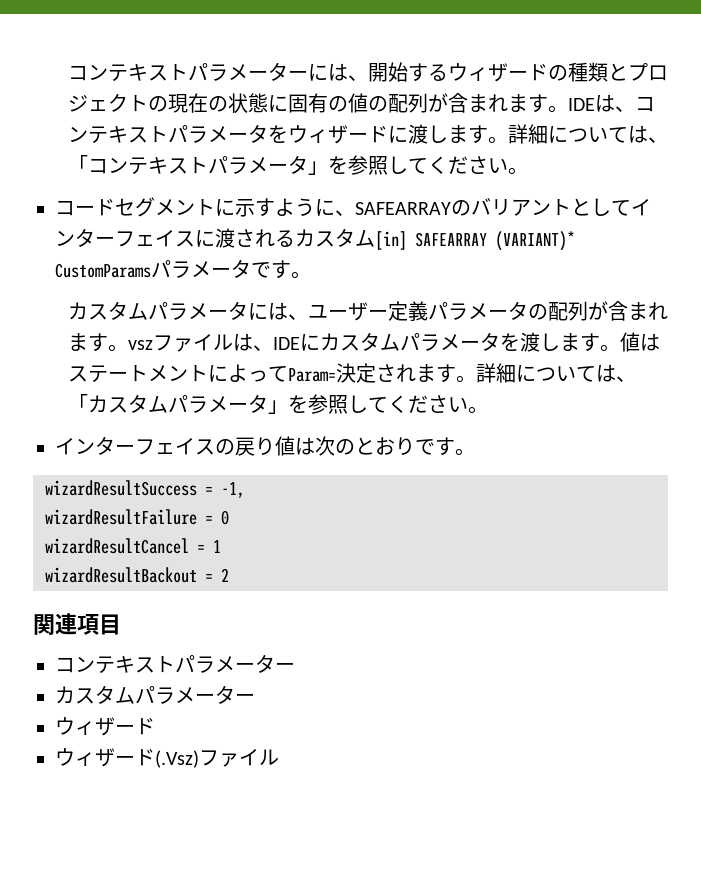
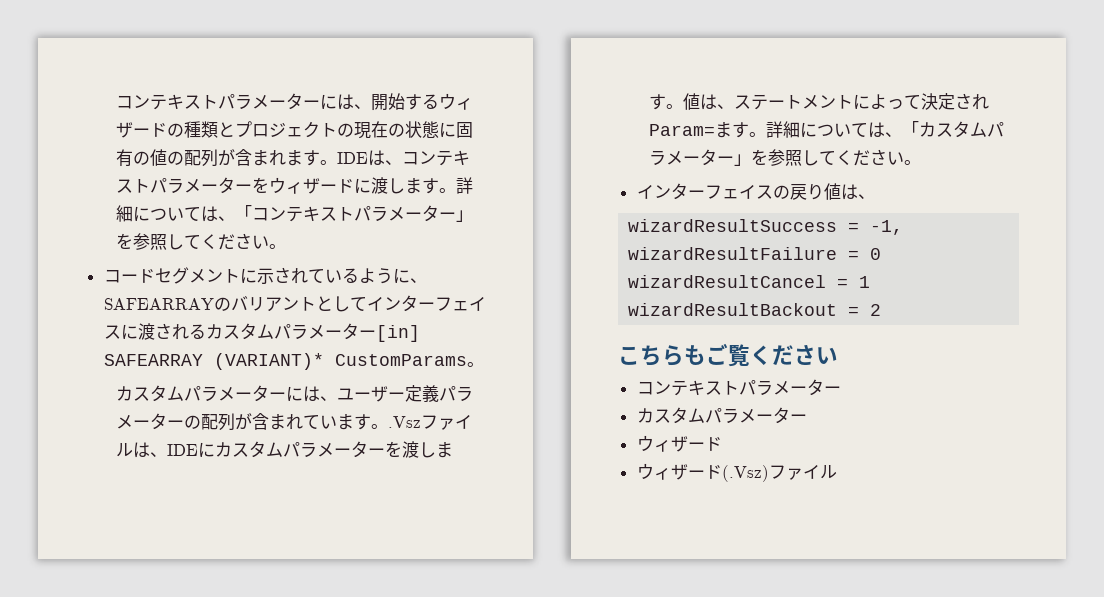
- IDEは、コンテキストパラメータをウィザードに渡します。
+ IDEは、コンテキストパラメーターをウィザードに渡します。
- 詳細については、「コンテキストパラメータ」を参照してください。
+ 詳細については、「コンテキストパラメーター」を参照してください。
- コードセグメントに示すように、SAFEARRAYのバリアントとしてインターフェイスに渡されるカスタム[in] SAFEARRAY (VARIANT)* CustomParamsパラメータです。
+ コードセグメントに示されているように、SAFEARRAYのバリアントとしてインターフェイスに渡されるカスタムパラメーター[in] SAFEARRAY (VARIANT)* CustomParams。
- カスタムパラメータには、ユーザー定義パラメータの配列が含まれます。vszファイルは、IDEにカスタムパラメータを渡します。
+ カスタムパラメーターには、ユーザー定義パラメーターの配列が含まれています。.Vszファイルは、IDEにカスタムパラメーターを渡します。
- 値はステートメントによってParam=決定されます。
+ 値は、ステートメントによって決定されParam=ます。
- 詳細については、「カスタムパラメータ」を参照してください。
+ 詳細については、「カスタムパラメーター」を参照してください。
- インターフェイスの戻り値は次のとおりです。
+ インターフェイスの戻り値は、
- 関連項目
+ こちらもご覧ください

